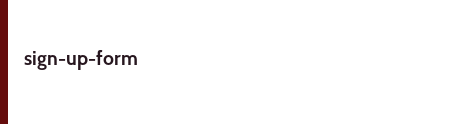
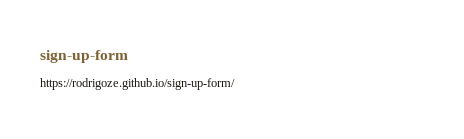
+ https://rodrigoze.github.io/sign-up-form/

